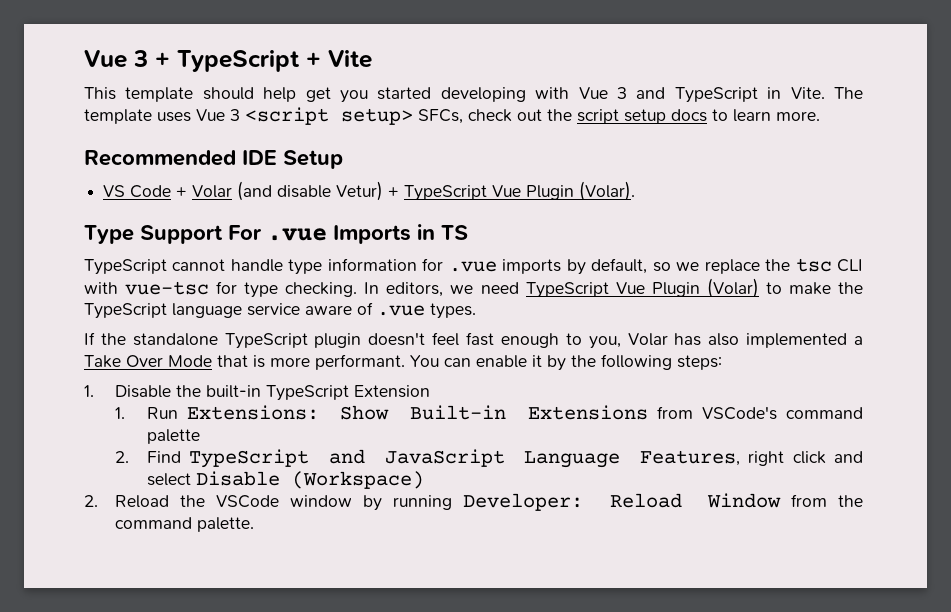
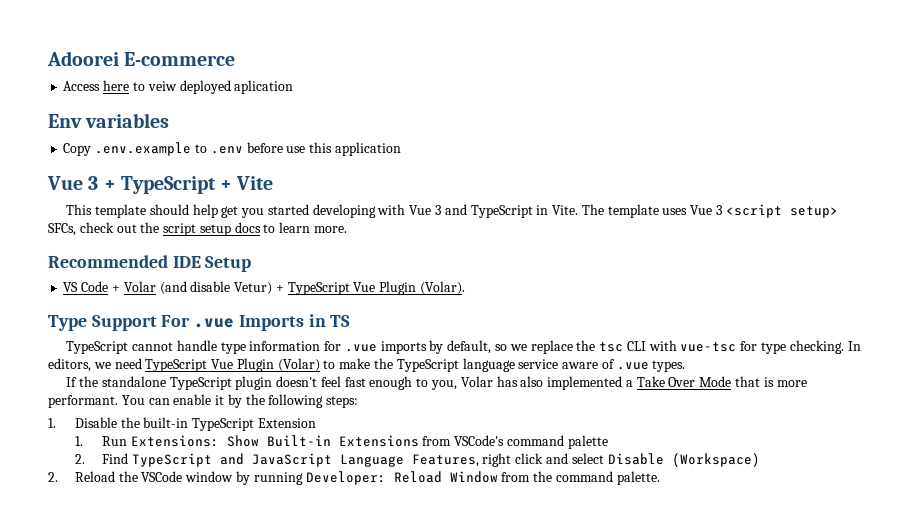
+ Adoorei E-commerce
+ Access here to veiw deployed aplication
+ Env variables
+ Copy .env.example to .env before use this application

